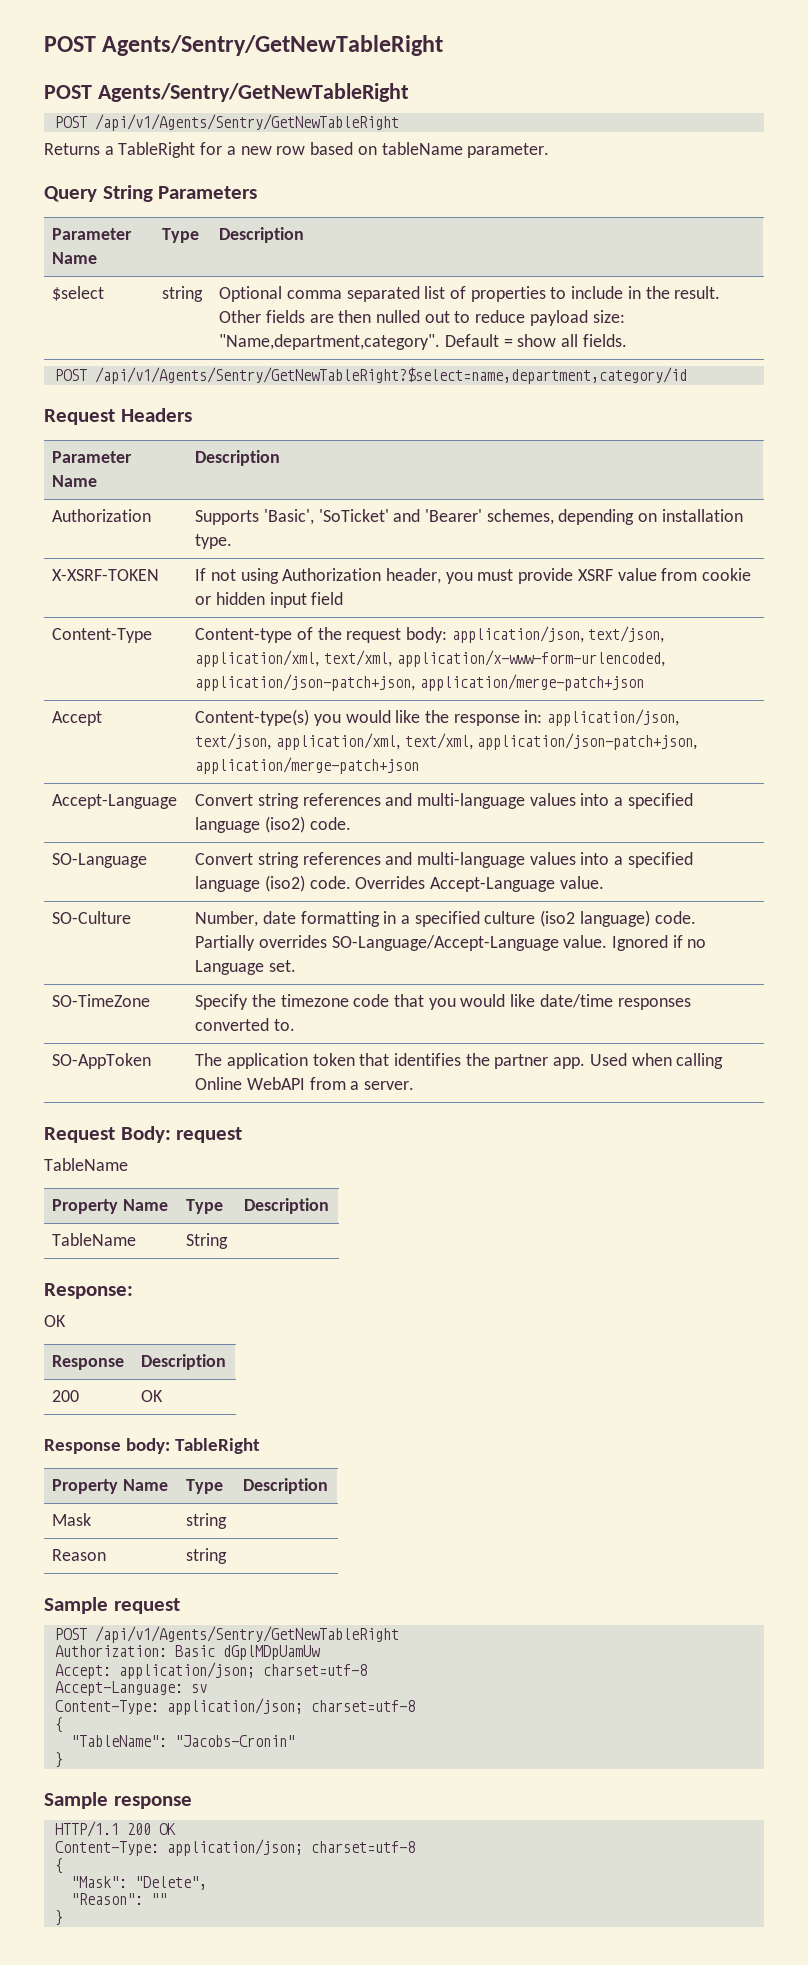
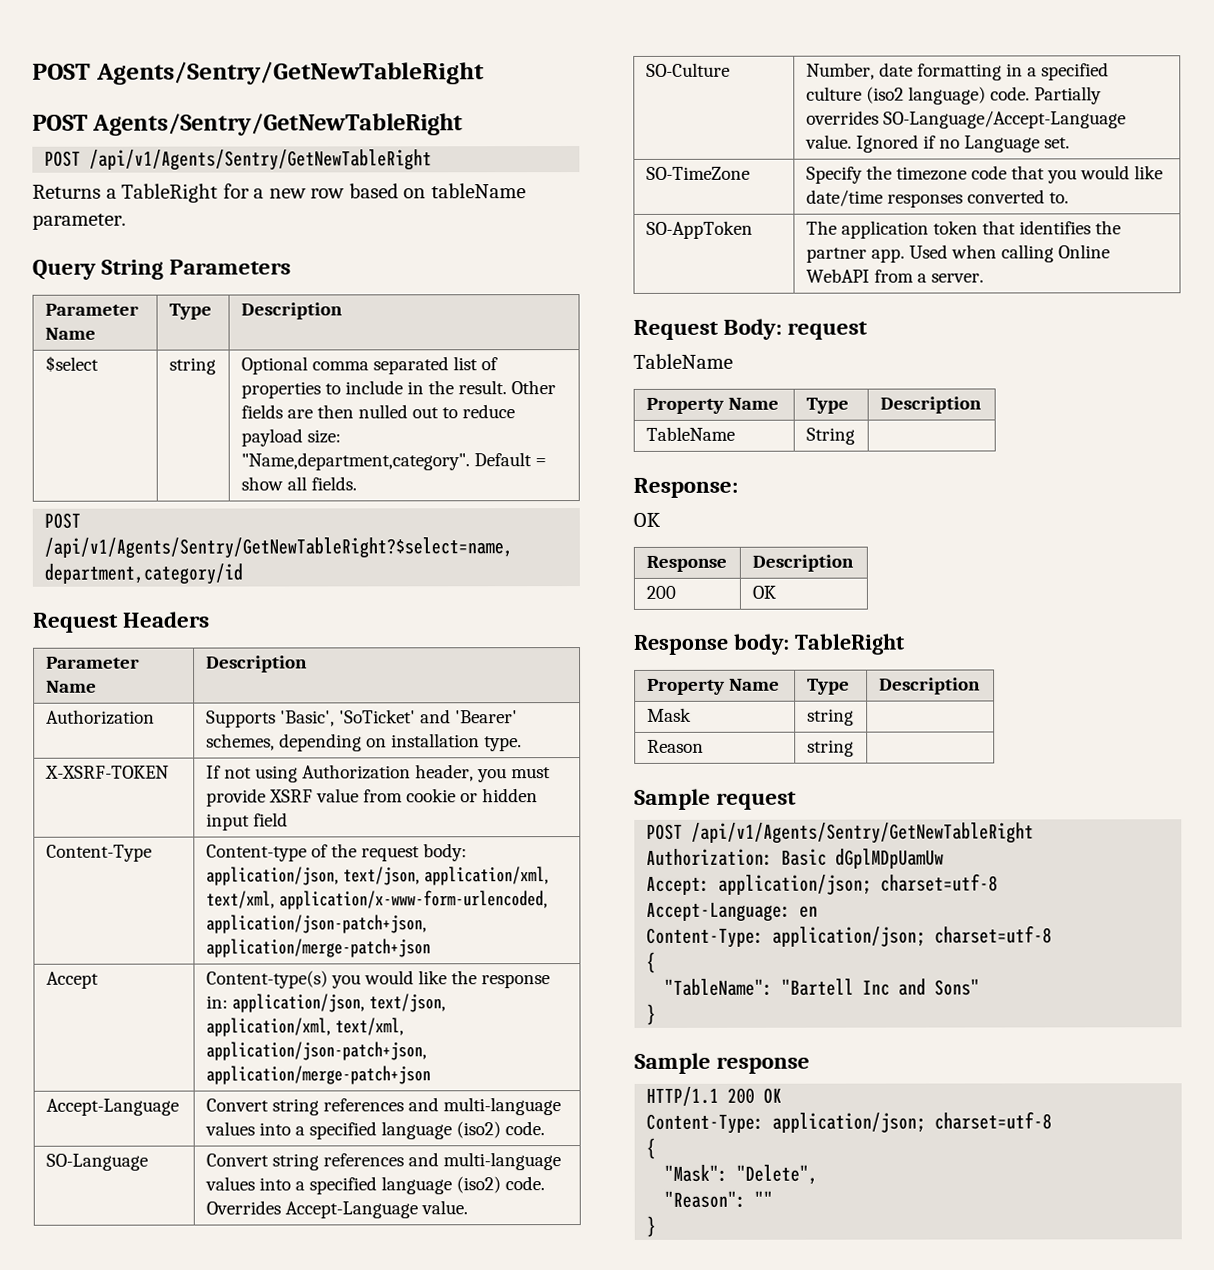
- Accept-Language: sv
+ Accept-Language: en
- "TableName": "Jacobs-Cronin"
+ "TableName": "Bartell Inc and Sons"

